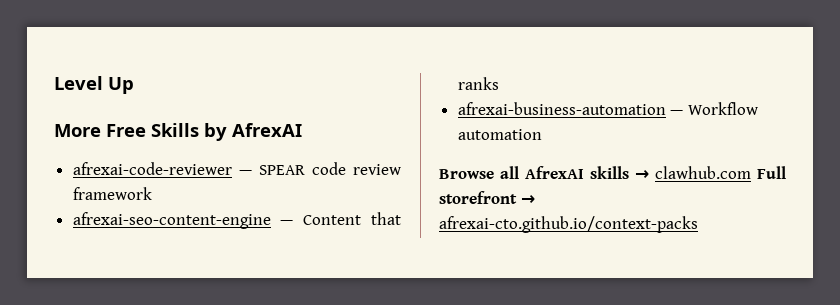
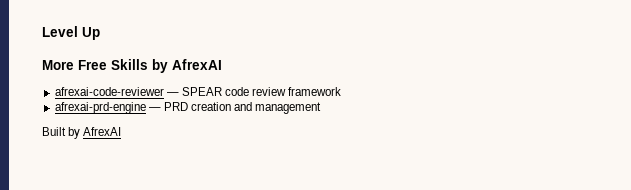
- afrexai-seo-content-engine — Content that ranks
- afrexai-business-automation — Workflow automation
- Browse all AfrexAI skills → clawhub.com Full storefront → afrexai-cto.github.io/context-packs
+ afrexai-prd-engine — PRD creation and management
+ Built by AfrexAI

